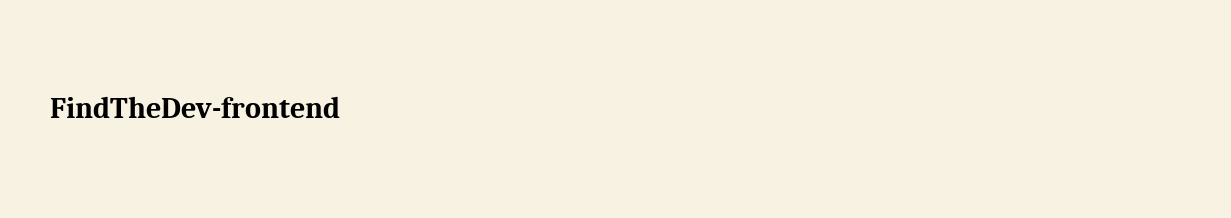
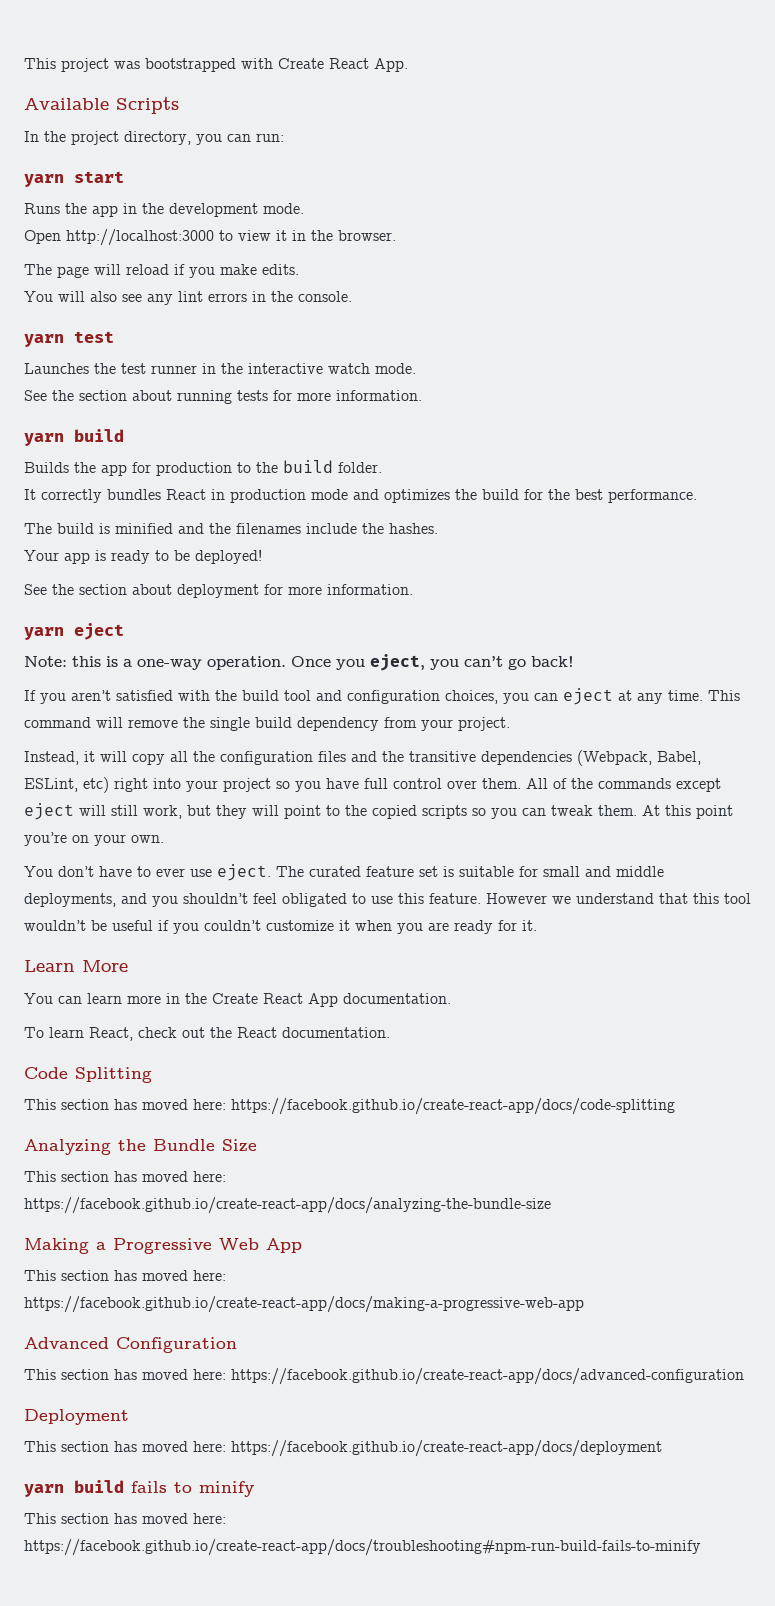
- FindTheDev-frontend
+ This project was bootstrapped with Create React App.
+ Available Scripts
+ In the project directory, you can run:
+ yarn start
+ Runs the app in the development mode.
+ Open http://localhost:3000 to view it in the browser.
+ The page will reload if you make edits.
+ You will also see any lint errors in the console.
+ yarn test
+ Launches the test runner in the interactive watch mode.
+ See the section about running tests for more information.
+ yarn build
+ Builds the app for production to the build folder.
+ It correctly bundles React in production mode and optimizes the build for the best performance.
+ The build is minified and the filenames include the hashes.
+ Your app is ready to be deployed!
+ See the section about deployment for more information.
+ yarn eject
+ Note: this is a one-way operation. Once you eject, you can’t go back!
+ If you aren’t satisfied with the build tool and configuration choices, you can eject at any time. This command will remove the single build dependency from your project.
+ Instead, it will copy all the configuration files and the transitive dependencies (Webpack, Babel, ESLint, etc) right into your project so you have full control over them. All of the commands except eject will still work, but they will point to the copied scripts so you can tweak them. At this point you’re on your own.
+ You don’t have to ever use eject. The curated feature set is suitable for small and middle deployments, and you shouldn’t feel obligated to use this feature. However we understand that this tool wouldn’t be useful if you couldn’t customize it when you are ready for it.
+ Learn More
+ You can learn more in the Create React App documentation.
+ To learn React, check out the React documentation.
+ Code Splitting
+ This section has moved here: https://facebook.github.io/create-react-app/docs/code-splitting
+ Analyzing the Bundle Size
+ This section has moved here: https://facebook.github.io/create-react-app/docs/analyzing-the-bundle-size
+ Making a Progressive Web App
+ This section has moved here: https://facebook.github.io/create-react-app/docs/making-a-progressive-web-app
+ Advanced Configuration
+ This section has moved here: https://facebook.github.io/create-react-app/docs/advanced-configuration
+ Deployment
+ This section has moved here: https://facebook.github.io/create-react-app/docs/deployment
+ yarn build fails to minify
+ This section has moved here: https://facebook.github.io/create-react-app/docs/troubleshooting#npm-run-build-fails-to-minify

